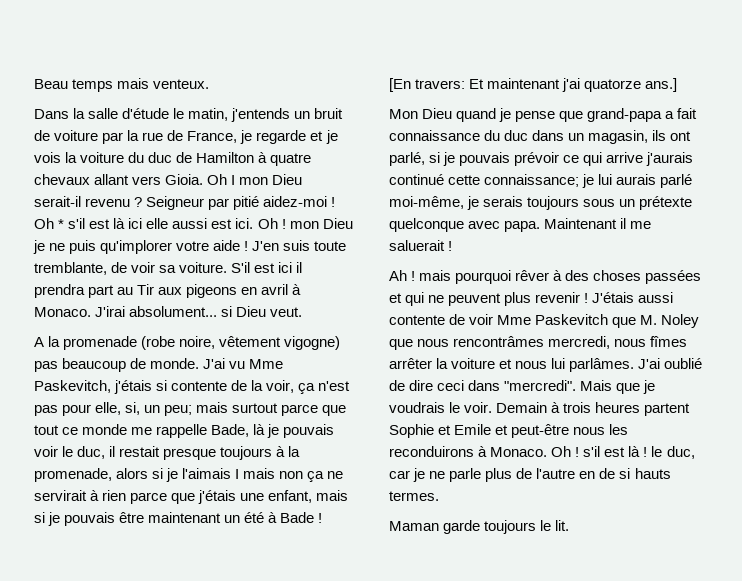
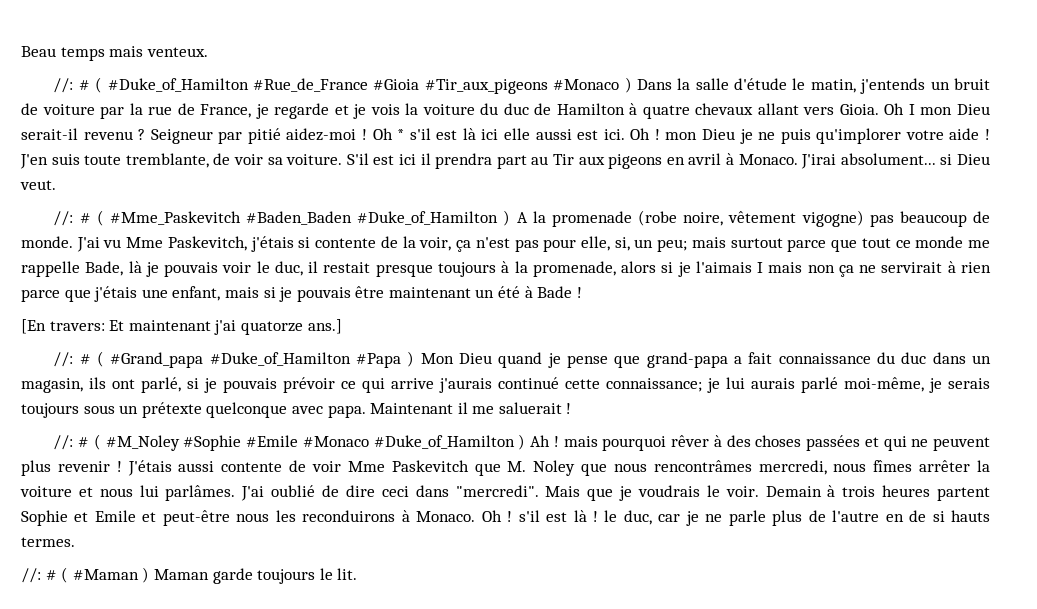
- Dans la salle d'étude le matin, j'entends un bruit de voiture par la rue de France, je regarde et je vois la voiture du duc de Hamilton à quatre chevaux allant vers Gioia.
+ //: # ( #Duke_of_Hamilton #Rue_de_France #Gioia #Tir_aux_pigeons #Monaco ) Dans la salle d'étude le matin, j'entends un bruit de voiture par la rue de France, je regarde et je vois la voiture du duc de Hamilton à quatre chevaux allant vers Gioia.
- A la promenade (robe noire, vêtement vigogne) pas beaucoup de monde.
+ //: # ( #Mme_Paskevitch #Baden_Baden #Duke_of_Hamilton ) A la promenade (robe noire, vêtement vigogne) pas beaucoup de monde.
- Mon Dieu quand je pense que grand-papa a fait connaissance du duc dans un magasin, ils ont parlé, si je pouvais prévoir ce qui arrive j'aurais continué cette connaissance; je lui aurais parlé moi-même, je serais toujours sous un prétexte quelconque avec papa.
+ //: # ( #Grand_papa #Duke_of_Hamilton #Papa ) Mon Dieu quand je pense que grand-papa a fait connaissance du duc dans un magasin, ils ont parlé, si je pouvais prévoir ce qui arrive j'aurais continué cette connaissance; je lui aurais parlé moi-même, je serais toujours sous un prétexte quelconque avec papa.
- Ah ! mais pourquoi rêver à des choses passées et qui ne peuvent plus revenir !
+ //: # ( #M_Noley #Sophie #Emile #Monaco #Duke_of_Hamilton ) Ah ! mais pourquoi rêver à des choses passées et qui ne peuvent plus revenir !
- Maman garde toujours le lit.
+ //: # ( #Maman ) Maman garde toujours le lit.

